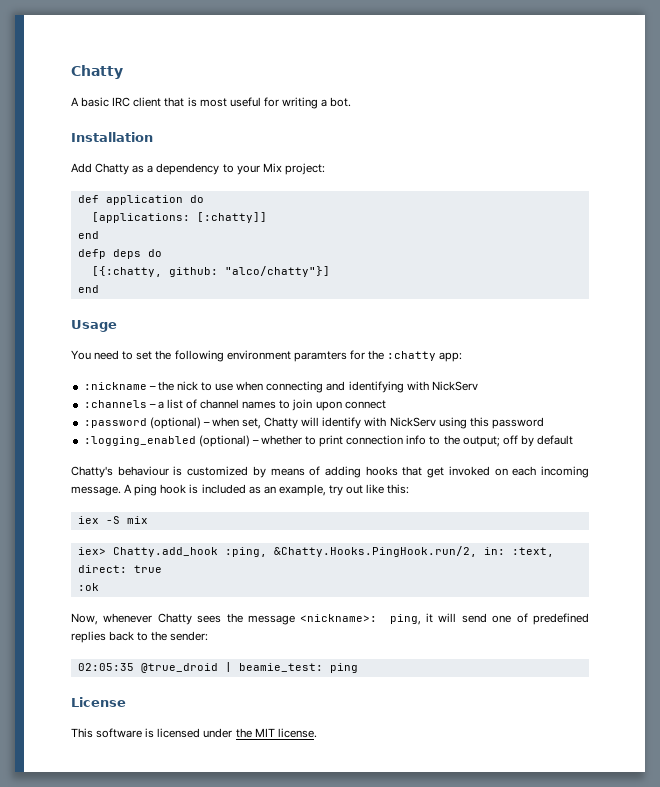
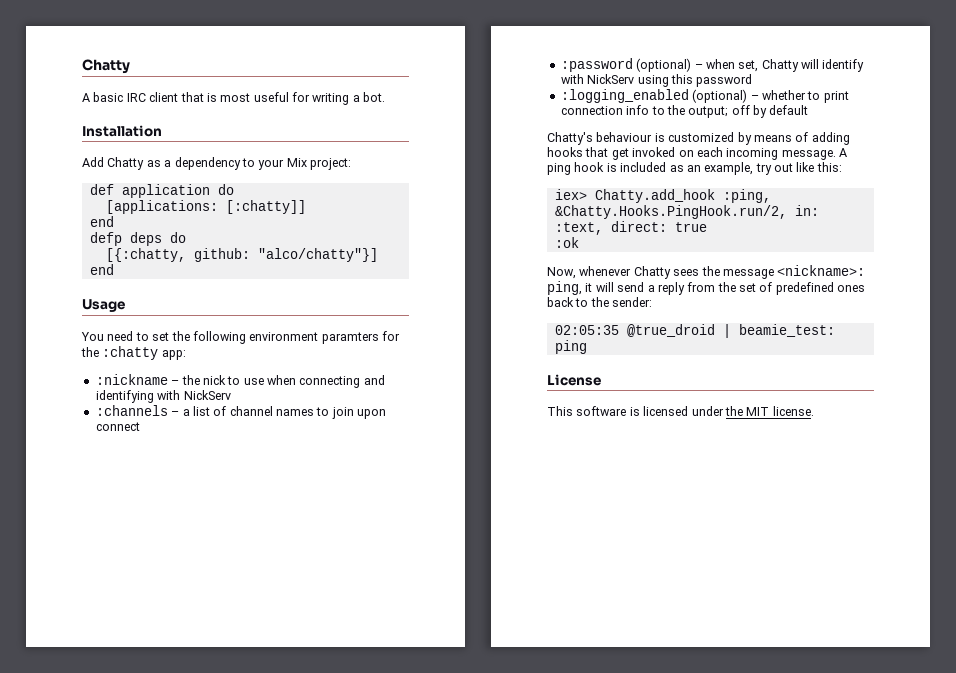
- iex -S mix
- Now, whenever Chatty sees the message <nickname>: ping, it will send one of predefined replies back to the sender:
+ Now, whenever Chatty sees the message <nickname>: ping, it will send a reply from the set of predefined ones back to the sender:

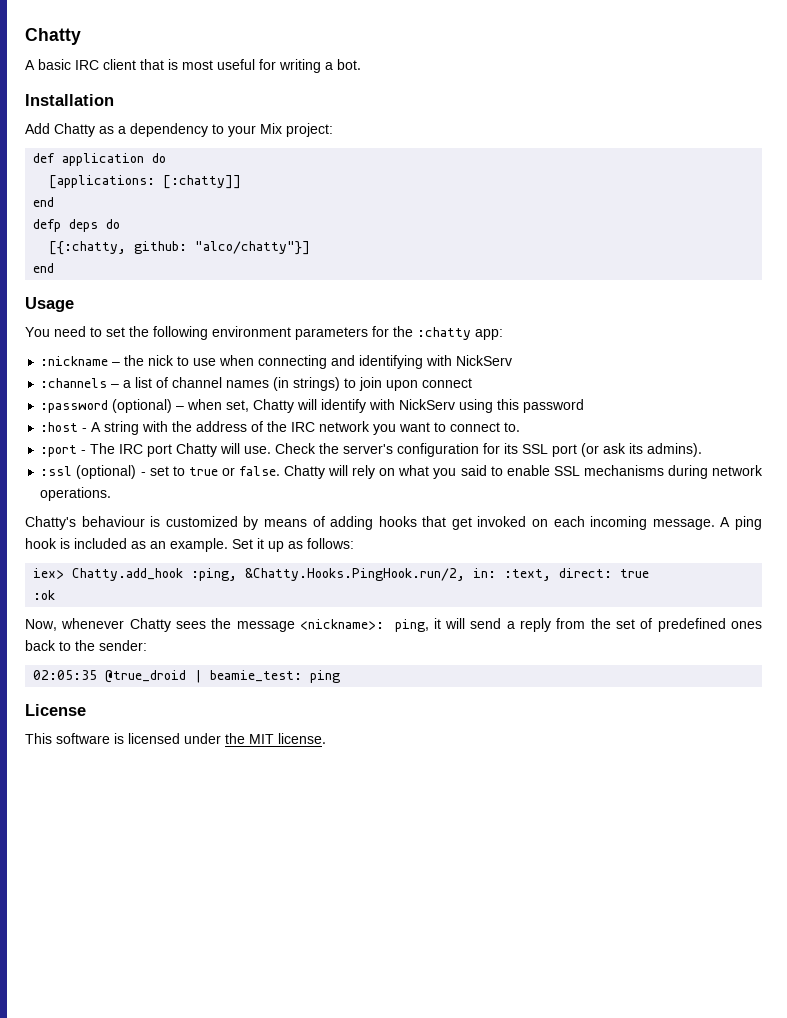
- You need to set the following environment paramters for the :chatty app:
+ You need to set the following environment parameters for the :chatty app:
- :channels – a list of channel names to join upon connect
+ :channels – a list of channel names (in strings) to join upon connect
- :logging_enabled (optional) – whether to print connection info to the output; off by default
+ :host - A string with the address of the IRC network you want to connect to.
+ :port - The IRC port Chatty will use. Check the server's configuration for its SSL port (or ask its admins).
+ :ssl (optional) - set to true or false. Chatty will rely on what you said to enable SSL mechanisms during network operations.
- A ping hook is included as an example, try out like this:
+ A ping hook is included as an example. Set it up as follows:

